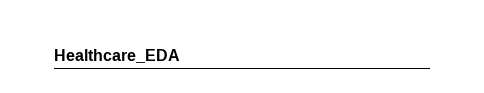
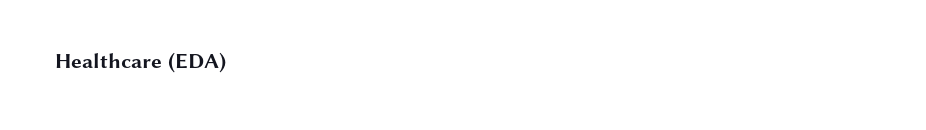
- Healthcare_EDA
+ Healthcare (EDA)

